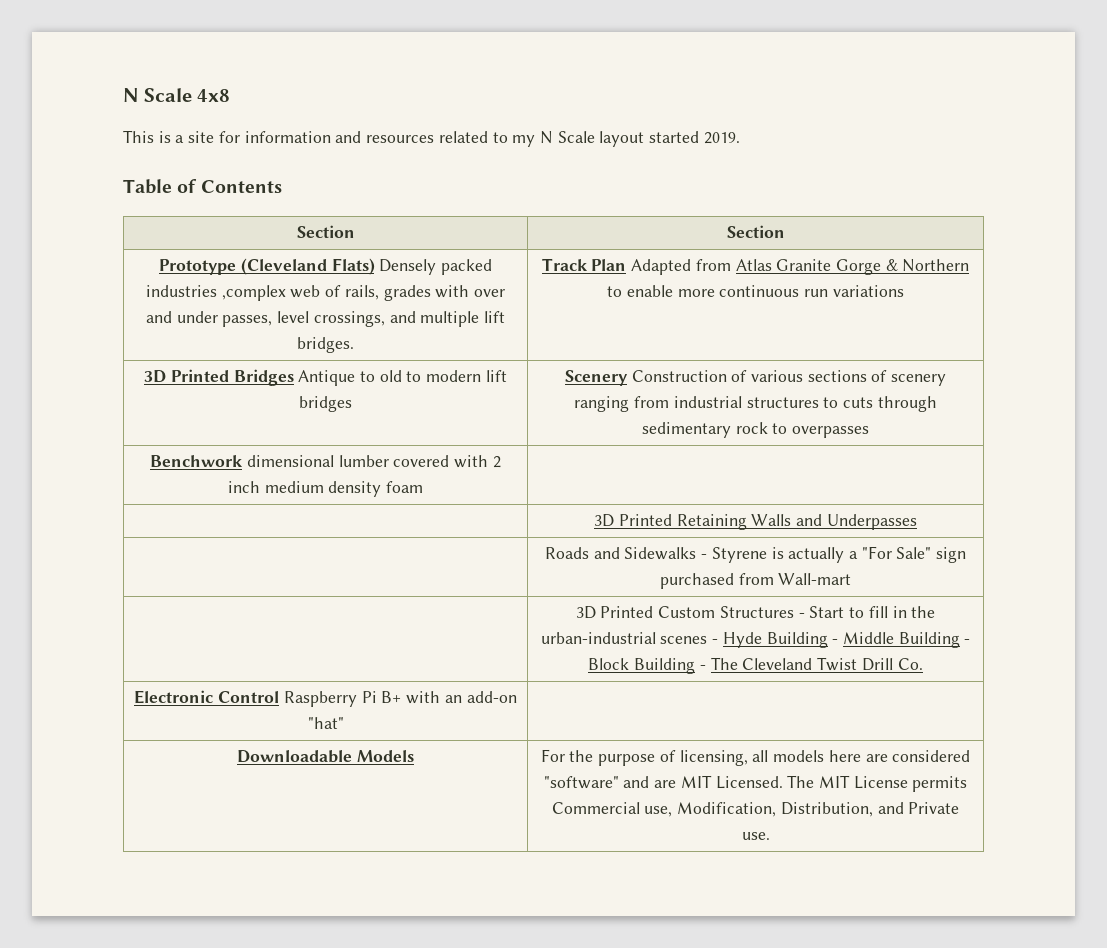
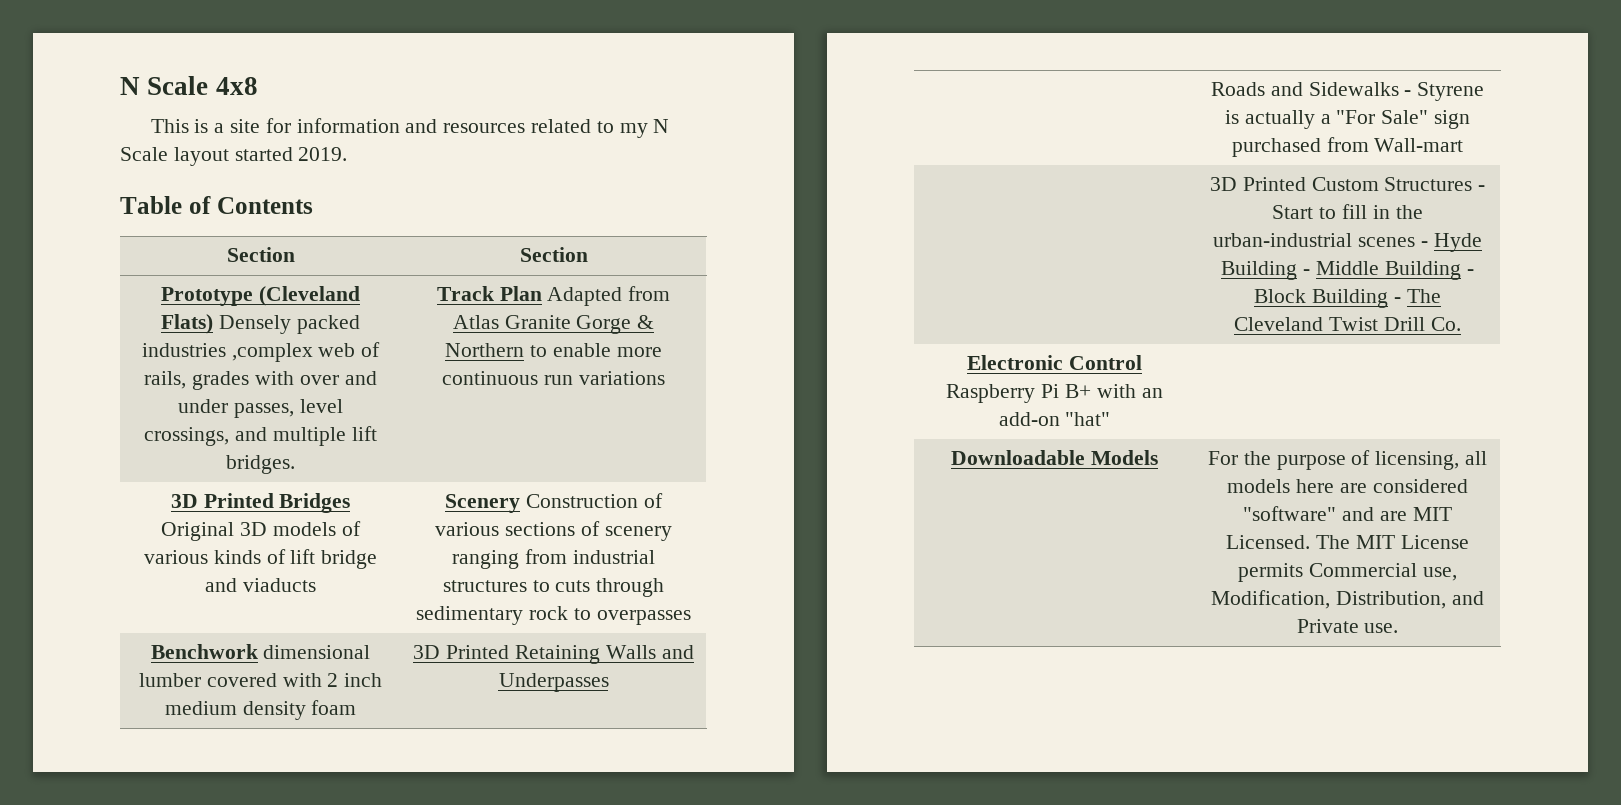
- 3D Printed Bridges Antique to old to modern lift bridges | Scenery Construction of various sections of scenery ranging from industrial structures to cuts through sedimentary rock to overpasses
+ 3D Printed Bridges Original 3D models of various kinds of lift bridge and viaducts | Scenery Construction of various sections of scenery ranging from industrial structures to cuts through sedimentary rock to overpasses
- Benchwork dimensional lumber covered with 2 inch medium density foam |
- | 3D Printed Retaining Walls and Underpasses
+ Benchwork dimensional lumber covered with 2 inch medium density foam | 3D Printed Retaining Walls and Underpasses

